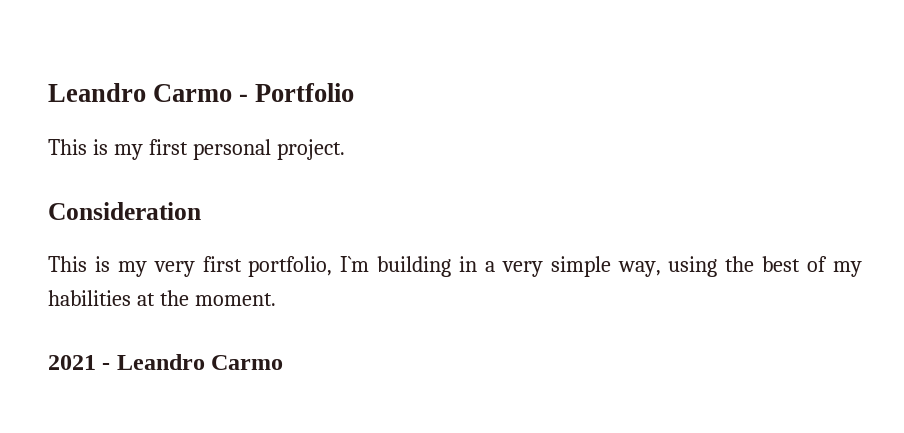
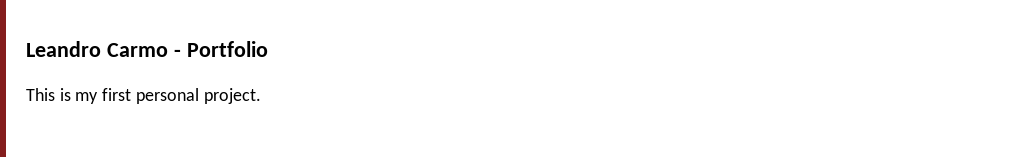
- Consideration
- This is my very first portfolio, I`m building in a very simple way, using the best of my habilities at the moment.
- 2021 - Leandro Carmo

